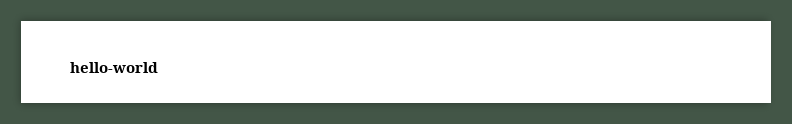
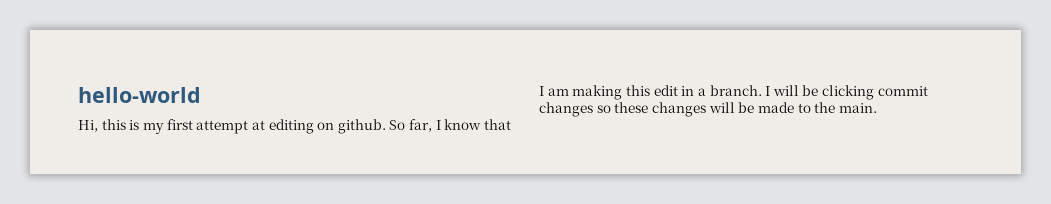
+ Hi, this is my first attempt at editing on github. So far, I know that I am making this edit in a branch. I will be clicking commit changes so these changes will be made to the main.

